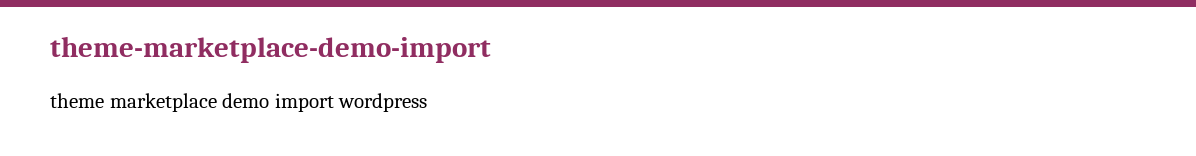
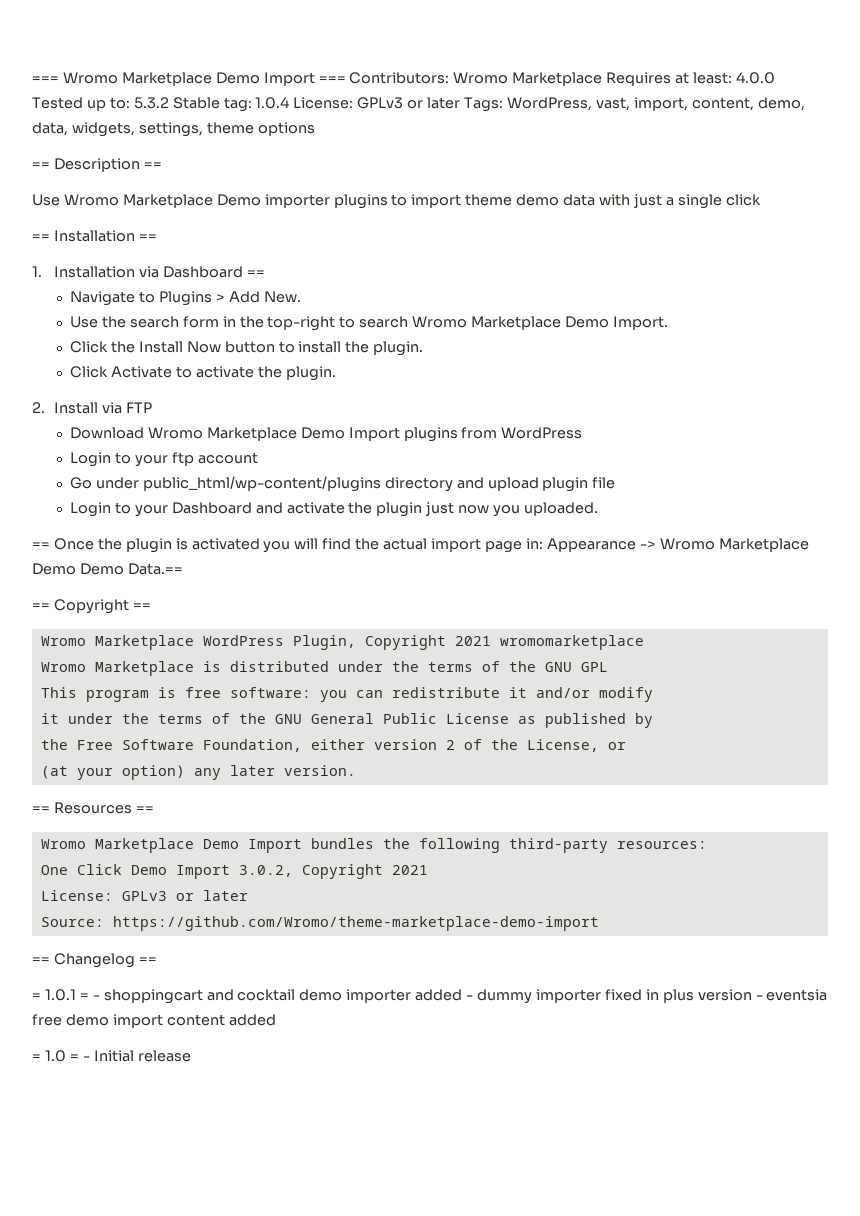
- theme-marketplace-demo-import
- theme marketplace demo import wordpress
+ === Wromo Marketplace Demo Import === Contributors: Wromo Marketplace Requires at least: 4.0.0 Tested up to: 5.3.2 Stable tag: 1.0.4 License: GPLv3 or later Tags: WordPress, vast, import, content, demo, data, widgets, settings, theme options
+ == Description ==
+ Use Wromo Marketplace Demo importer plugins to import theme demo data with just a single click
+ == Installation ==
+ 1. Installation via Dashboard ==
+ Navigate to Plugins > Add New.
+ Use the search form in the top-right to search Wromo Marketplace Demo Import.
+ Click the Install Now button to install the plugin.
+ Click Activate to activate the plugin.
+ 2. Install via FTP
+ Download Wromo Marketplace Demo Import plugins from WordPress
+ Login to your ftp account
+ Go under public_html/wp-content/plugins directory and upload plugin file
+ Login to your Dashboard and activate the plugin just now you uploaded.
+ == Once the plugin is activated you will find the actual import page in: Appearance -> Wromo Marketplace Demo Demo Data.==
+ == Copyright ==
+ Wromo Marketplace WordPress Plugin, Copyright 2021 wromomarketplace
+ Wromo Marketplace is distributed under the terms of the GNU GPL
+ This program is free software: you can redistribute it and/or modify
+ it under the terms of the GNU General Public License as published by
+ the Free Software Foundation, either version 2 of the License, or
+ (at your option) any later version.
+ == Resources ==
+ Wromo Marketplace Demo Import bundles the following third-party resources:
+ One Click Demo Import 3.0.2, Copyright 2021
+ License: GPLv3 or later
+ Source: https://github.com/Wromo/theme-marketplace-demo-import
+ == Changelog ==
+ = 1.0.1 = - shoppingcart and cocktail demo importer added - dummy importer fixed in plus version - eventsia free demo import content added
+ = 1.0 = - Initial release

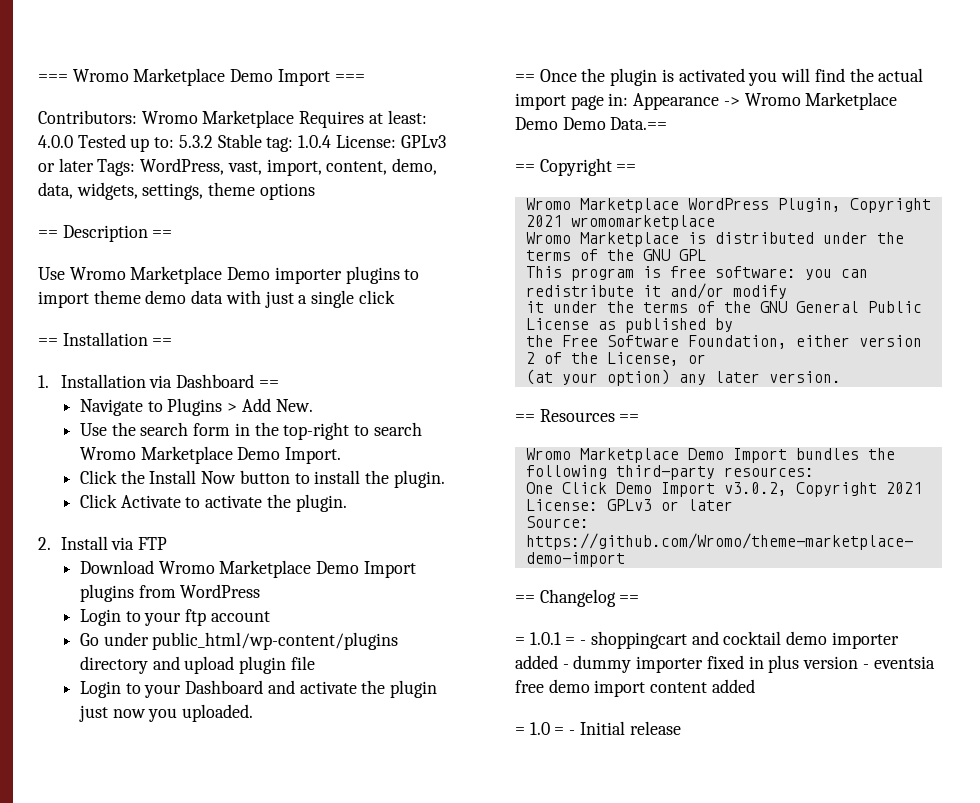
- === Wromo Marketplace Demo Import === Contributors: Wromo Marketplace Requires at least: 4.0.0 Tested up to: 5.3.2 Stable tag: 1.0.4 License: GPLv3 or later Tags: WordPress, vast, import, content, demo, data, widgets, settings, theme options
+ === Wromo Marketplace Demo Import ===
+ Contributors: Wromo Marketplace Requires at least: 4.0.0 Tested up to: 5.3.2 Stable tag: 1.0.4 License: GPLv3 or later Tags: WordPress, vast, import, content, demo, data, widgets, settings, theme options
- One Click Demo Import 3.0.2, Copyright 2021
+ One Click Demo Import v3.0.2, Copyright 2021

